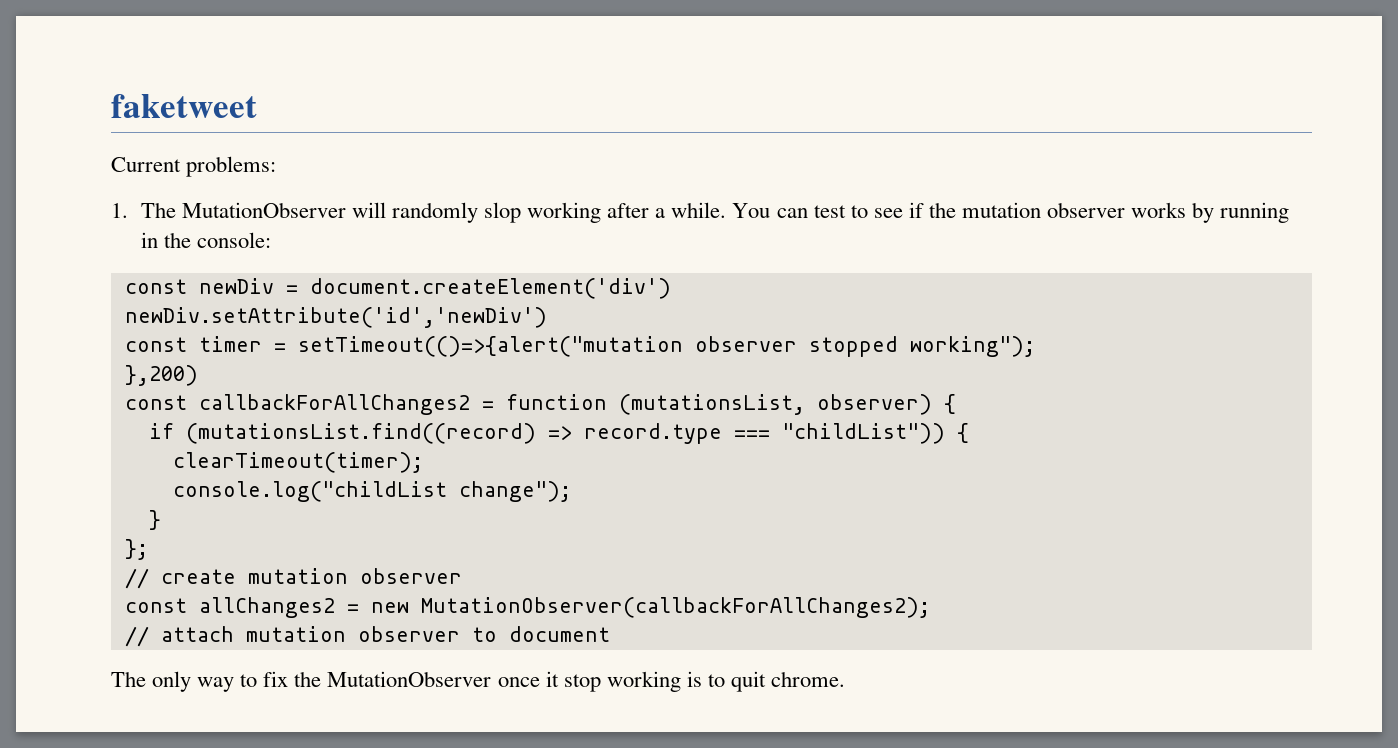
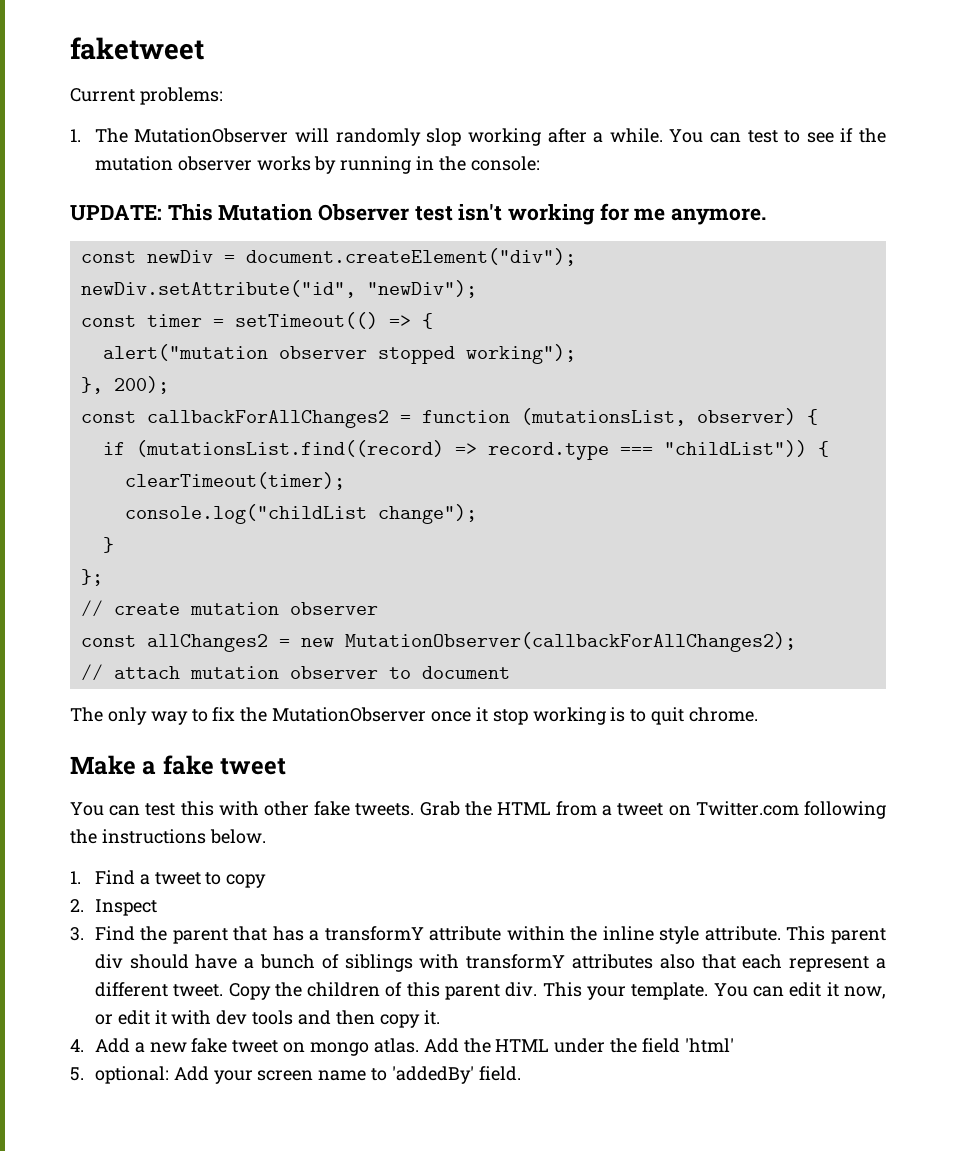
+ UPDATE: This Mutation Observer test isn't working for me anymore.
- const newDiv = document.createElement('div')
- newDiv.setAttribute('id','newDiv')
+ const newDiv = document.createElement("div");
+ newDiv.setAttribute("id", "newDiv");
- const timer = setTimeout(()=>{alert("mutation observer stopped working");
+ const timer = setTimeout(() => {
+ alert("mutation observer stopped working");
- },200)
+ }, 200);
+ Make a fake tweet
+ You can test this with other fake tweets. Grab the HTML from a tweet on Twitter.com following the instructions below.
+ 1. Find a tweet to copy
+ 2. Inspect
+ 3. Find the parent that has a transformY attribute within the inline style attribute. This parent div should have a bunch of siblings with transformY attributes also that each represent a different tweet. Copy the children of this parent div. This your template. You can edit it now, or edit it with dev tools and then copy it.
+ 4. Add a new fake tweet on mongo atlas. Add the HTML under the field 'html'
+ 5. optional: Add your screen name to 'addedBy' field.

